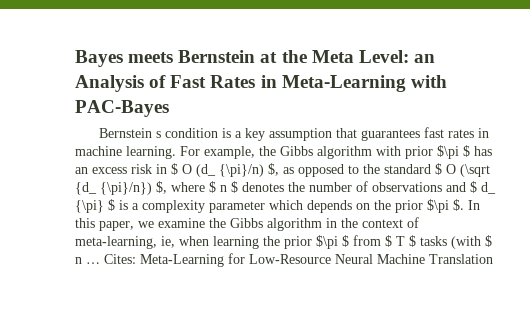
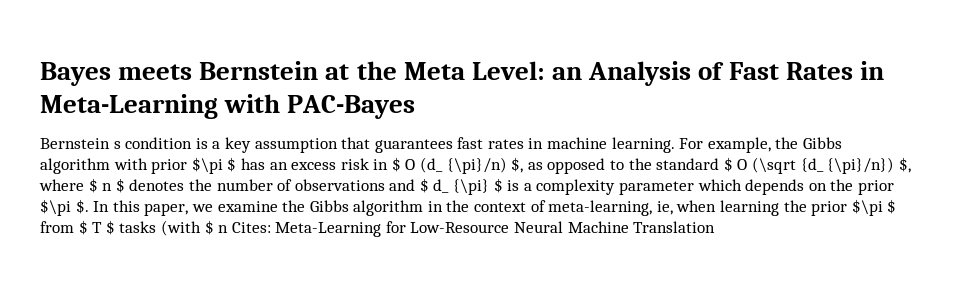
- In this paper, we examine the Gibbs algorithm in the context of meta-learning, ie, when learning the prior $\pi $ from $ T $ tasks (with $ n … Cites: Meta-Learning for Low-Resource Neural Machine Translation
+ In this paper, we examine the Gibbs algorithm in the context of meta-learning, ie, when learning the prior $\pi $ from $ T $ tasks (with $ n Cites: Meta-Learning for Low-Resource Neural Machine Translation

